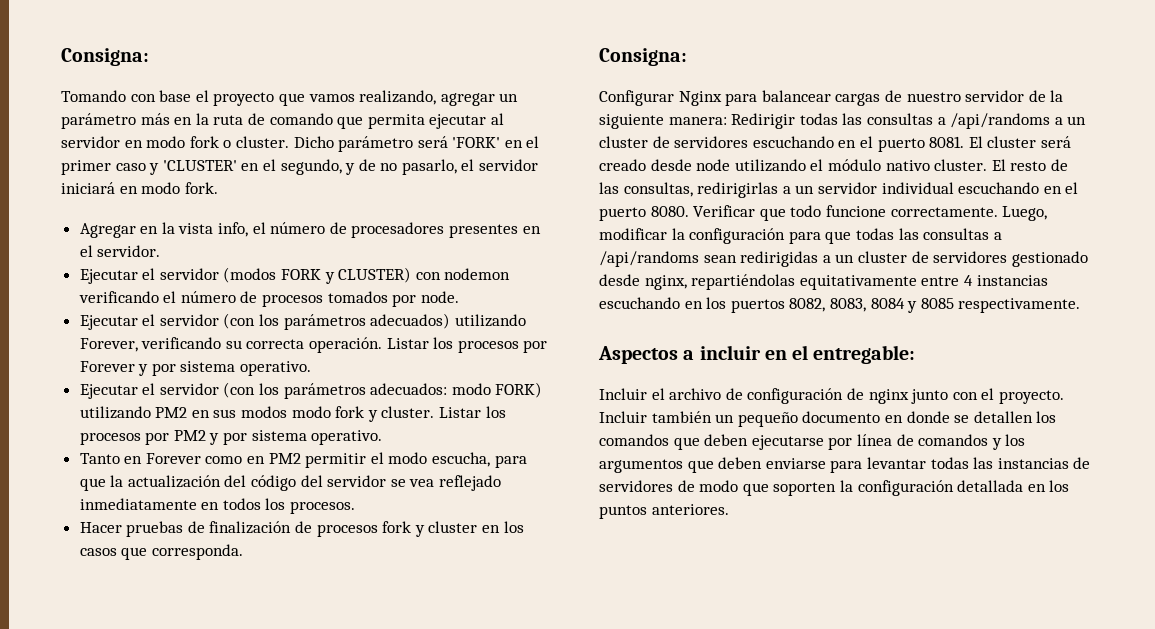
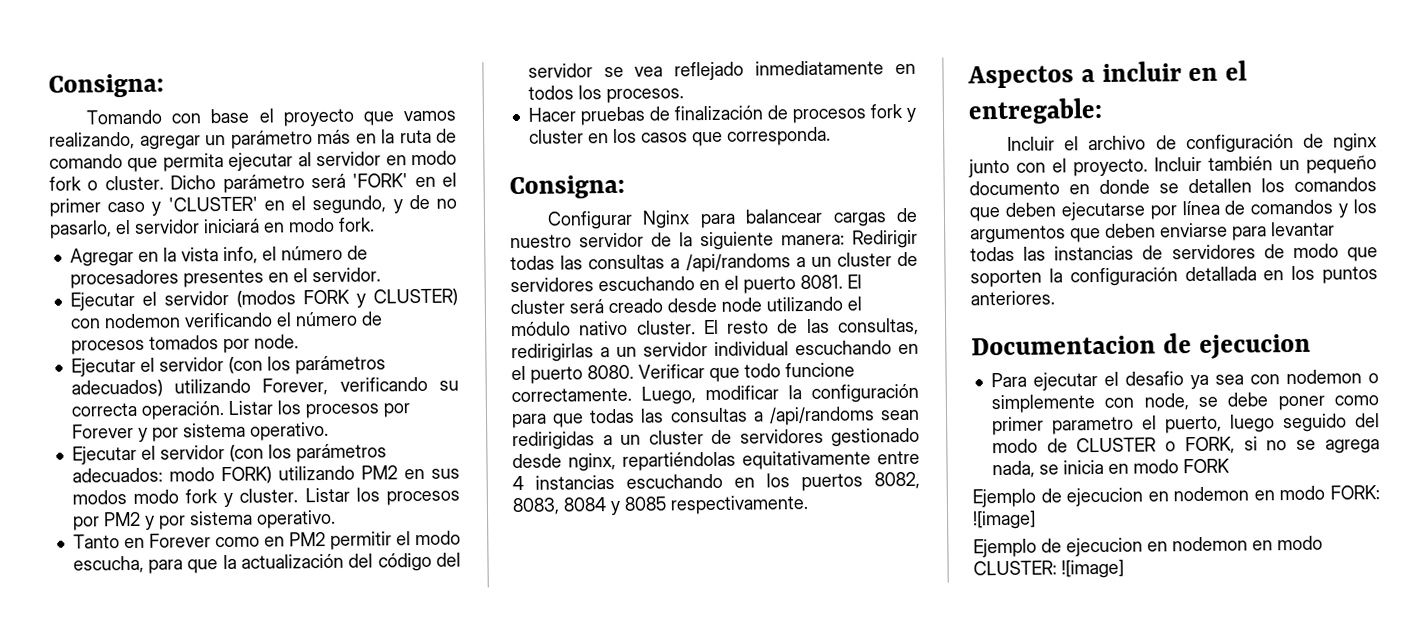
+ Documentacion de ejecucion
+ Para ejecutar el desafio ya sea con nodemon o simplemente con node, se debe poner como primer parametro el puerto, luego seguido del modo de CLUSTER o FORK, si no se agrega nada, se inicia en modo FORK
+ Ejemplo de ejecucion en nodemon en modo FORK: ![image]
+ Ejemplo de ejecucion en nodemon en modo CLUSTER: ![image]

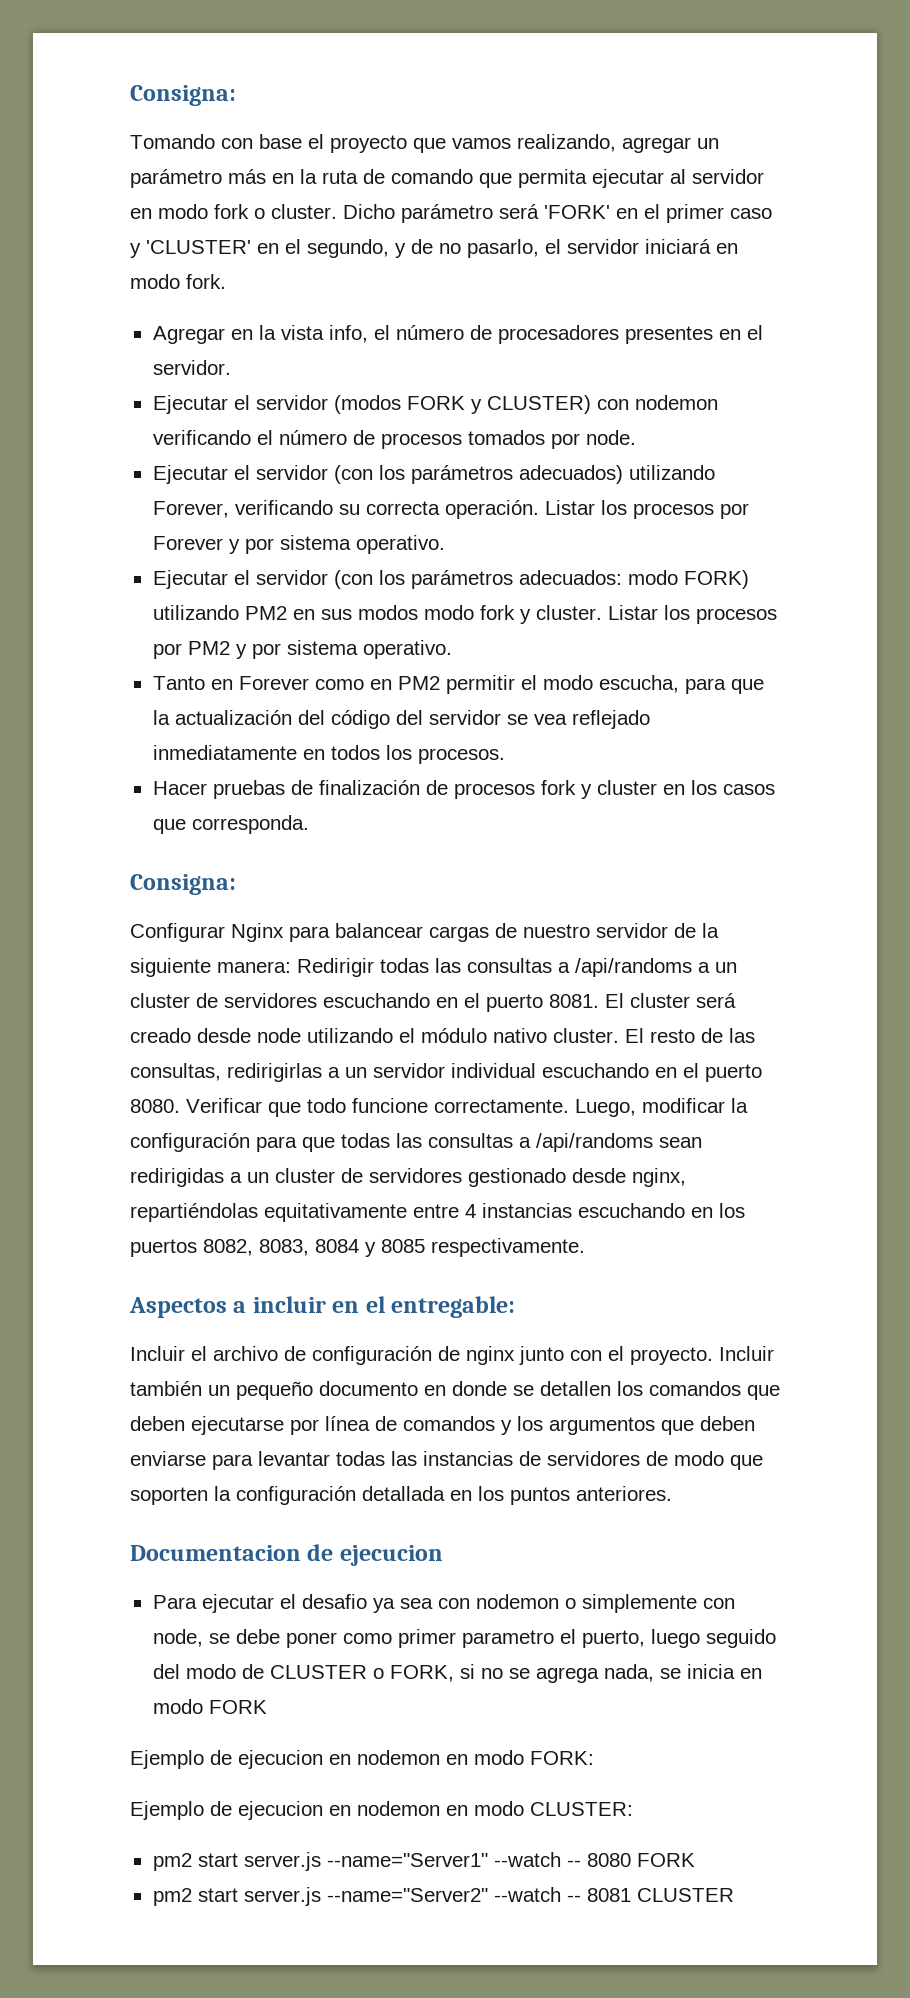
- Ejemplo de ejecucion en nodemon en modo FORK: ![image]
+ Ejemplo de ejecucion en nodemon en modo FORK:
- Ejemplo de ejecucion en nodemon en modo CLUSTER: ![image]
+ Ejemplo de ejecucion en nodemon en modo CLUSTER:
+ pm2 start server.js --name="Server1" --watch -- 8080 FORK
+ pm2 start server.js --name="Server2" --watch -- 8081 CLUSTER

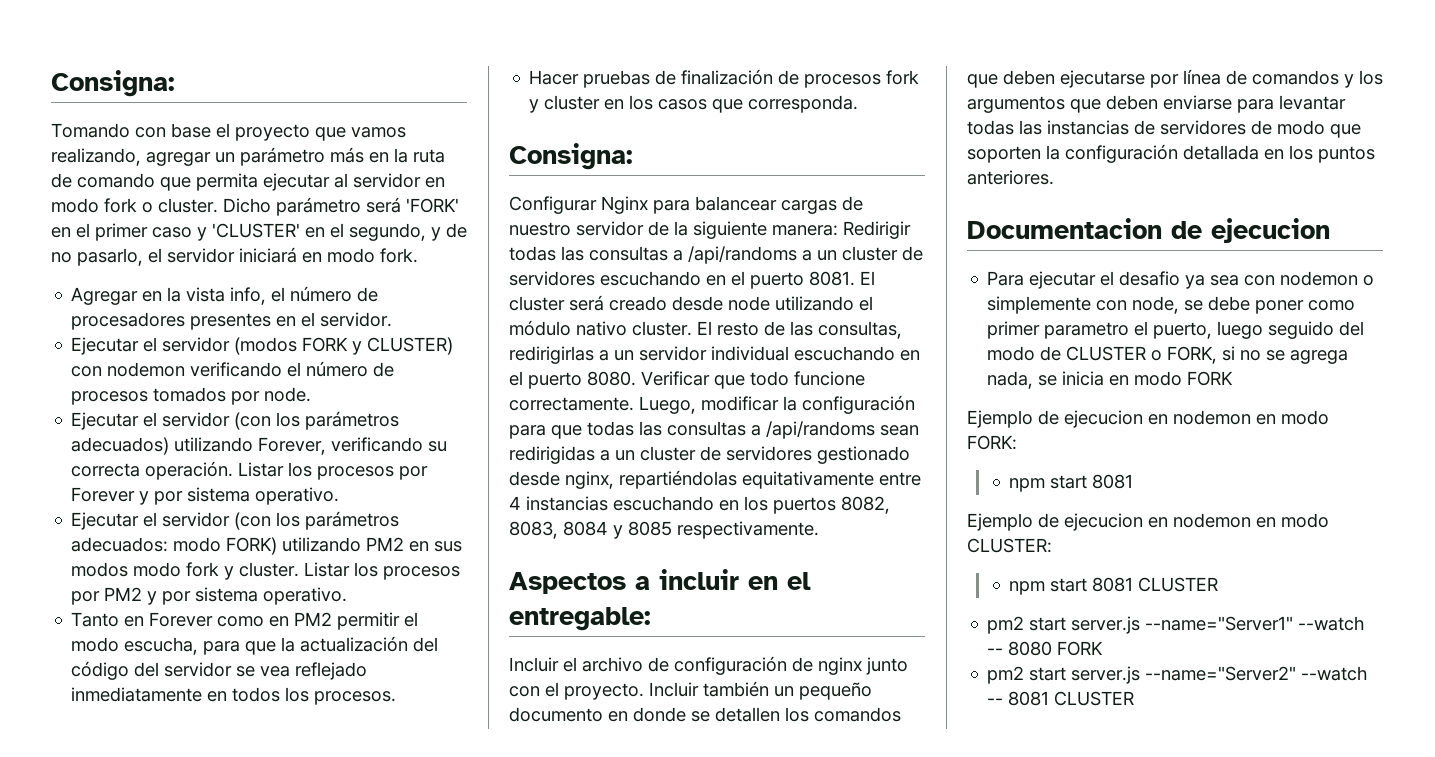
  Ejemplo de ejecucion en nodemon en modo FORK:
+ npm start 8081
+ npm start 8081 CLUSTER

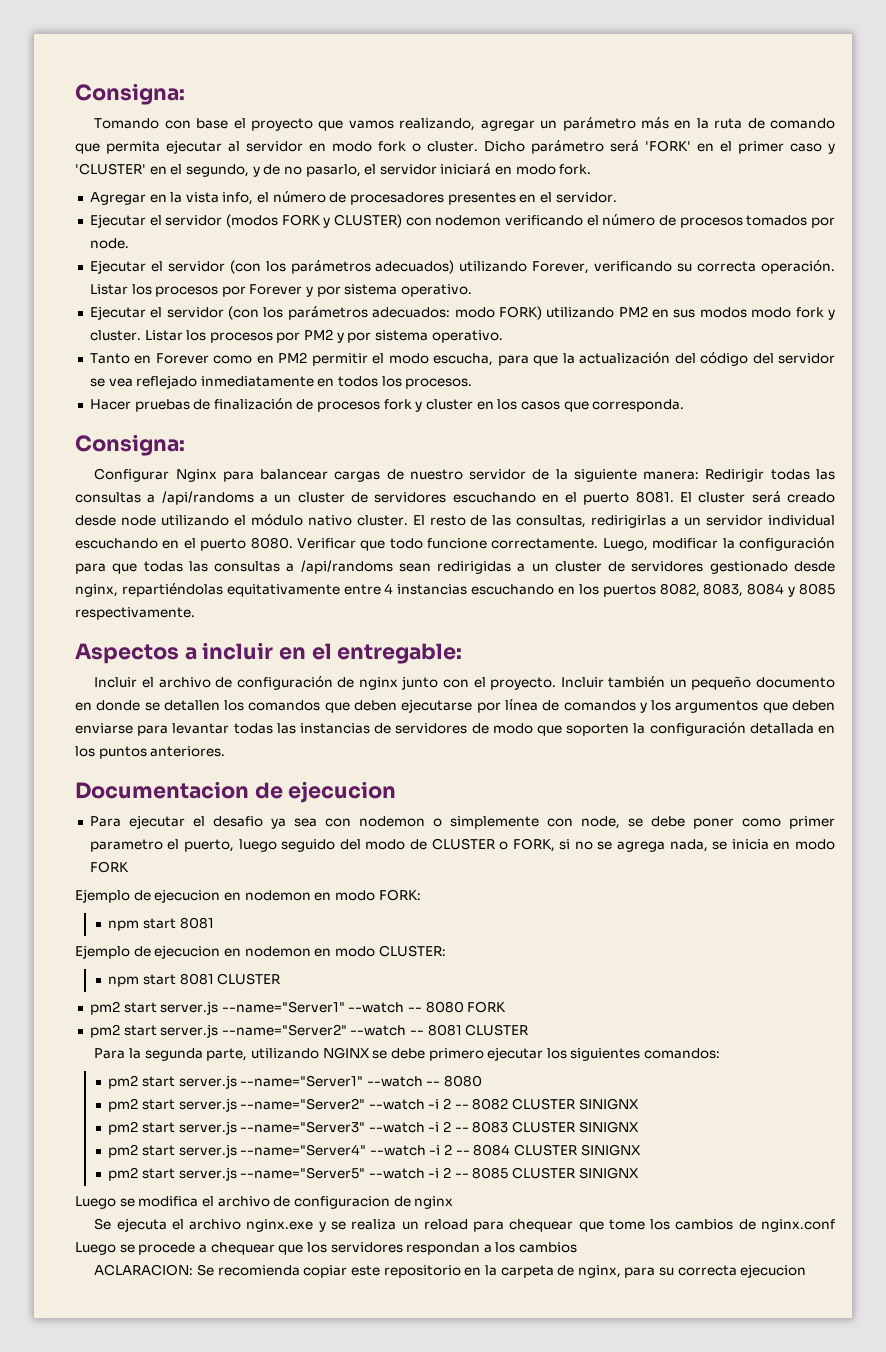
+ Para la segunda parte, utilizando NGINX se debe primero ejecutar los siguientes comandos:
+ pm2 start server.js --name="Server1" --watch -- 8080
+ pm2 start server.js --name="Server2" --watch -i 2 -- 8082 CLUSTER SINIGNX
+ pm2 start server.js --name="Server3" --watch -i 2 -- 8083 CLUSTER SINIGNX
+ pm2 start server.js --name="Server4" --watch -i 2 -- 8084 CLUSTER SINIGNX
+ pm2 start server.js --name="Server5" --watch -i 2 -- 8085 CLUSTER SINIGNX
+ Luego se modifica el archivo de configuracion de nginx
+ Se ejecuta el archivo nginx.exe y se realiza un reload para chequear que tome los cambios de nginx.conf Luego se procede a chequear que los servidores respondan a los cambios
+ ACLARACION: Se recomienda copiar este repositorio en la carpeta de nginx, para su correcta ejecucion

